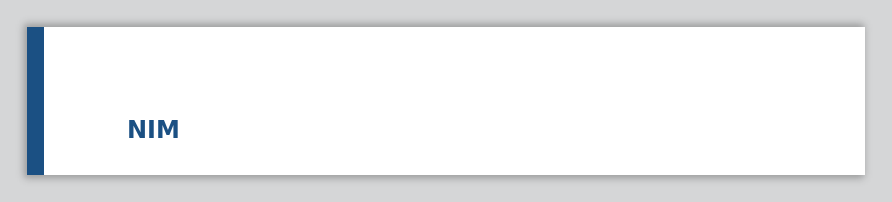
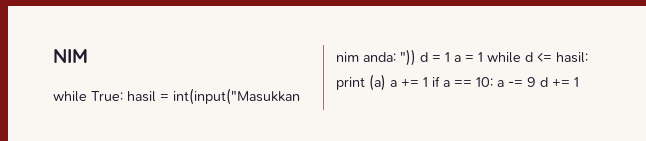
+ while True: hasil = int(input("Masukkan nim anda: ")) d = 1 a = 1 while d <= hasil: print (a) a += 1 if a == 10: a -= 9 d += 1

